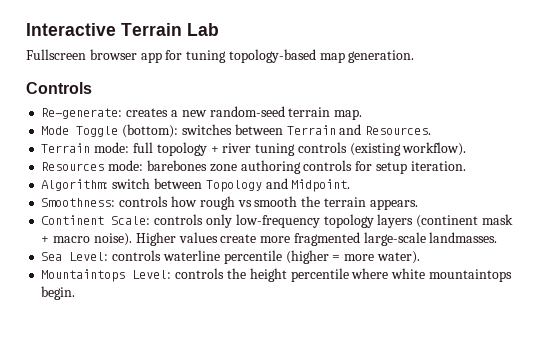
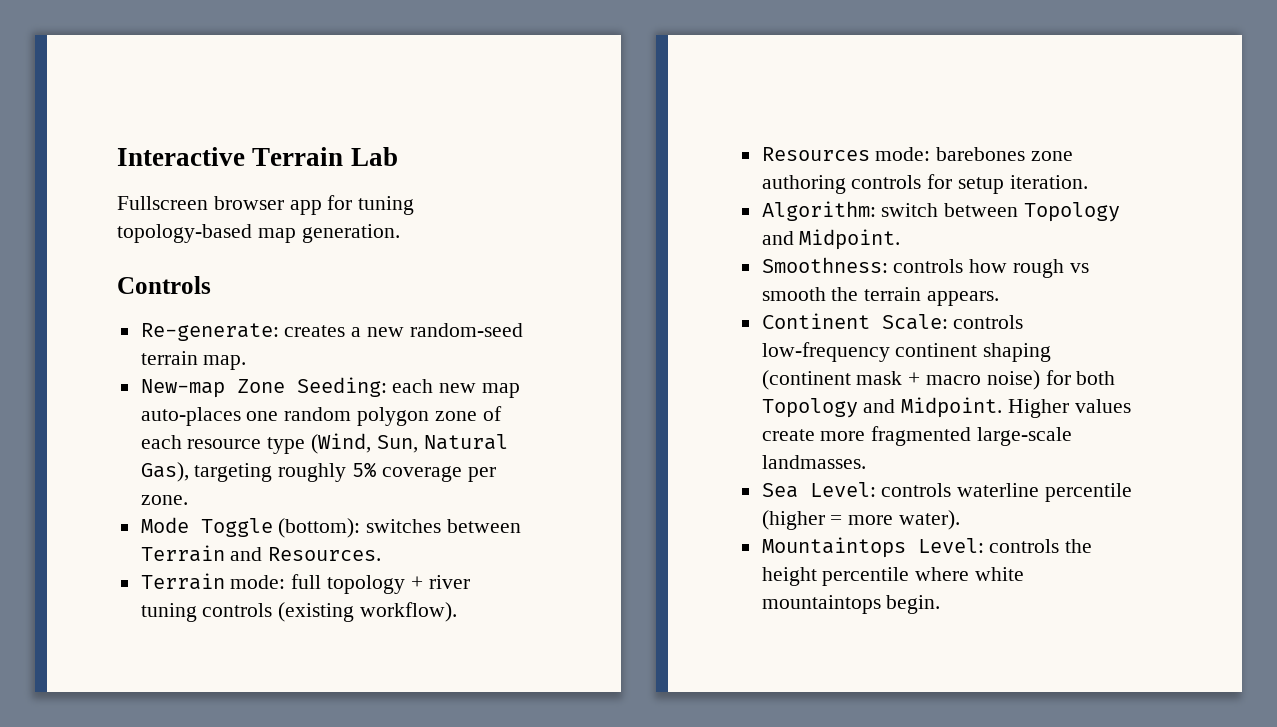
+ New-map Zone Seeding: each new map auto-places one random polygon zone of each resource type (Wind, Sun, Natural Gas), targeting roughly 5% coverage per zone.
- Continent Scale: controls only low-frequency topology layers (continent mask + macro noise).
+ Continent Scale: controls low-frequency continent shaping (continent mask + macro noise) for both Topology and Midpoint.

